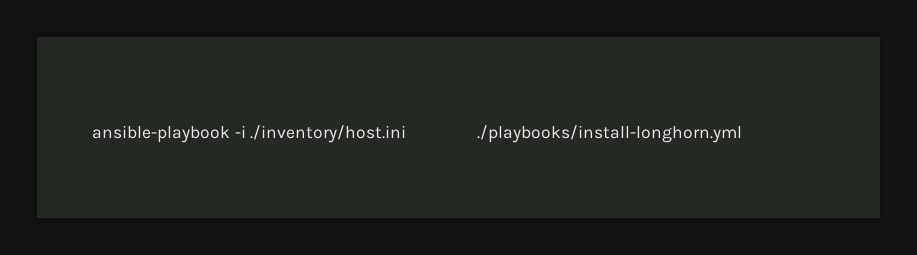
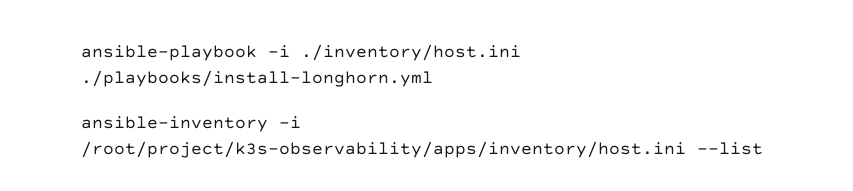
+ ansible-inventory -i /root/project/k3s-observability/apps/inventory/host.ini --list

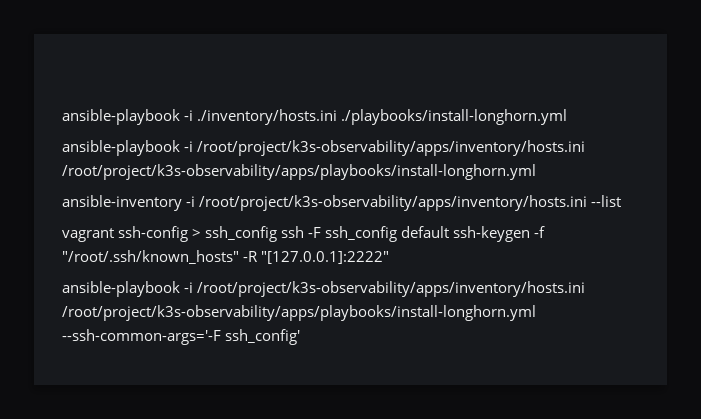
- ansible-playbook -i ./inventory/host.ini ./playbooks/install-longhorn.yml
+ ansible-playbook -i ./inventory/hosts.ini ./playbooks/install-longhorn.yml
+ ansible-playbook -i /root/project/k3s-observability/apps/inventory/hosts.ini /root/project/k3s-observability/apps/playbooks/install-longhorn.yml
- ansible-inventory -i /root/project/k3s-observability/apps/inventory/host.ini --list
+ ansible-inventory -i /root/project/k3s-observability/apps/inventory/hosts.ini --list
+ vagrant ssh-config > ssh_config ssh -F ssh_config default ssh-keygen -f "/root/.ssh/known_hosts" -R "[127.0.0.1]:2222"
+ ansible-playbook -i /root/project/k3s-observability/apps/inventory/hosts.ini /root/project/k3s-observability/apps/playbooks/install-longhorn.yml --ssh-common-args='-F ssh_config'

